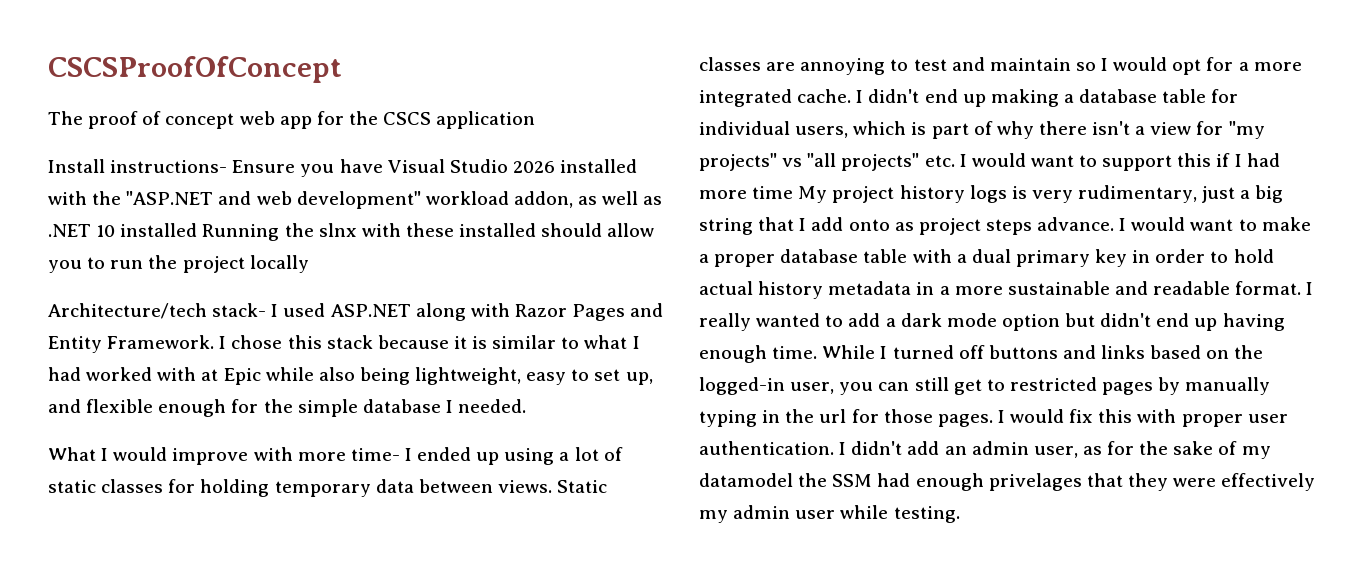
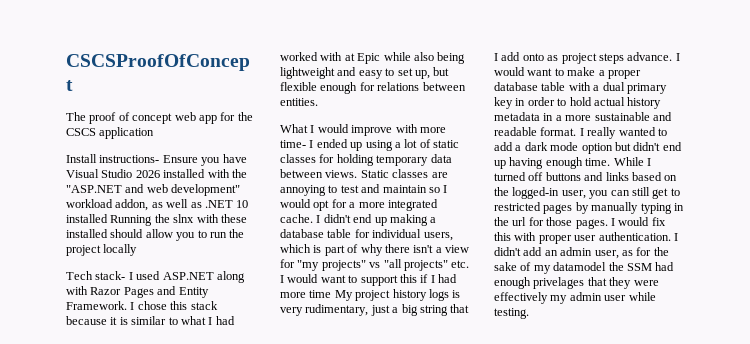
- Architecture/tech stack- I used ASP.NET along with Razor Pages and Entity Framework.
+ Tech stack- I used ASP.NET along with Razor Pages and Entity Framework.
- I chose this stack because it is similar to what I had worked with at Epic while also being lightweight, easy to set up, and flexible enough for the simple database I needed.
+ I chose this stack because it is similar to what I had worked with at Epic while also being lightweight and easy to set up, but flexible enough for relations between entities.

